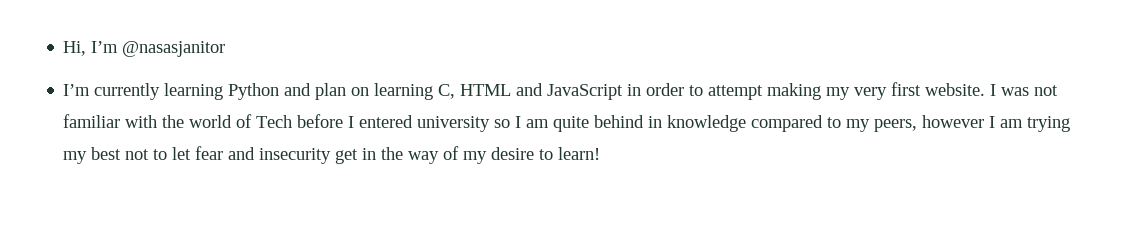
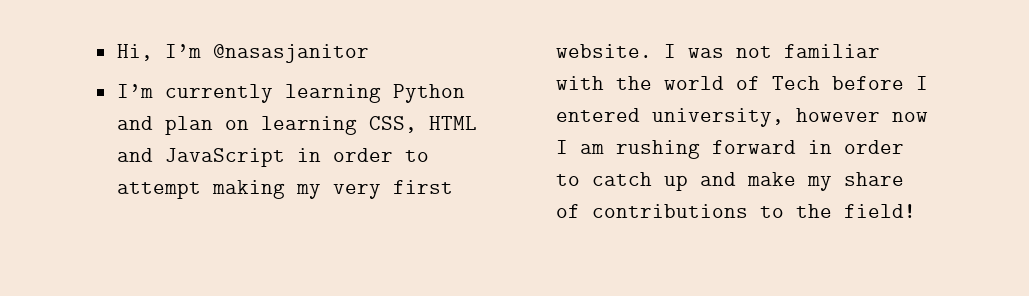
- I’m currently learning Python and plan on learning C, HTML and JavaScript in order to attempt making my very first website.
+ I’m currently learning Python and plan on learning CSS, HTML and JavaScript in order to attempt making my very first website.
- I was not familiar with the world of Tech before I entered university so I am quite behind in knowledge compared to my peers, however I am trying my best not to let fear and insecurity get in the way of my desire to learn!
+ I was not familiar with the world of Tech before I entered university, however now I am rushing forward in order to catch up and make my share of contributions to the field!

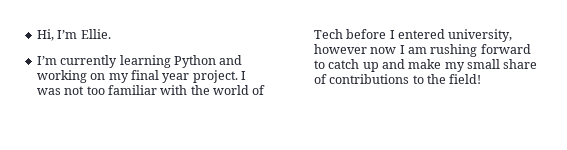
- Hi, I’m @nasasjanitor
+ Hi, I’m Ellie.
- I’m currently learning Python and plan on learning CSS, HTML and JavaScript in order to attempt making my very first website.
+ I’m currently learning Python and working on my final year project.
- I was not familiar with the world of Tech before I entered university, however now I am rushing forward in order to catch up and make my share of contributions to the field!
+ I was not too familiar with the world of Tech before I entered university, however now I am rushing forward to catch up and make my small share of contributions to the field!

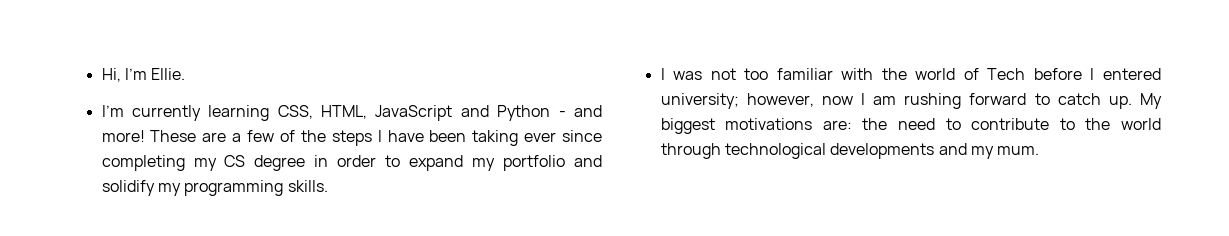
- I’m currently learning Python and working on my final year project. I was not too familiar with the world of Tech before I entered university, however now I am rushing forward to catch up and make my small share of contributions to the field!
+ I’m currently learning CSS, HTML, JavaScript and Python - and more! These are a few of the steps I have been taking ever since completing my CS degree in order to expand my portfolio and solidify my programming skills.
+ I was not too familiar with the world of Tech before I entered university; however, now I am rushing forward to catch up. My biggest motivations are: the need to contribute to the world through technological developments and my mum.

